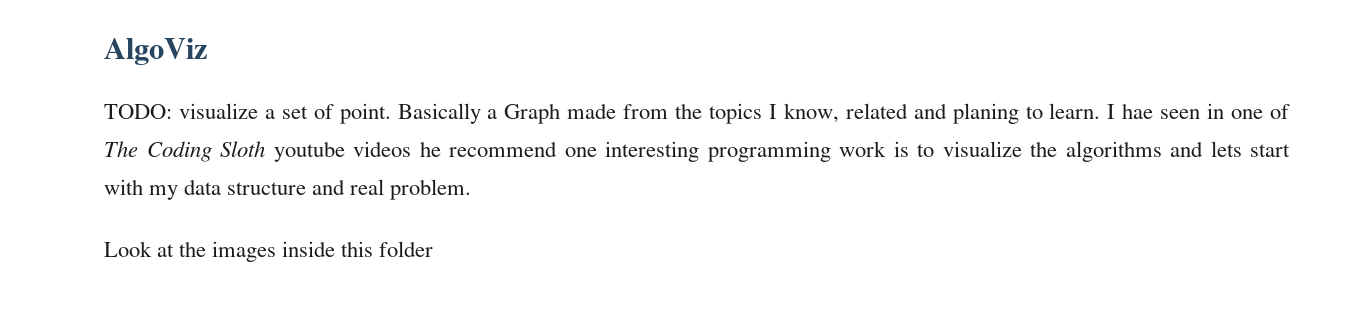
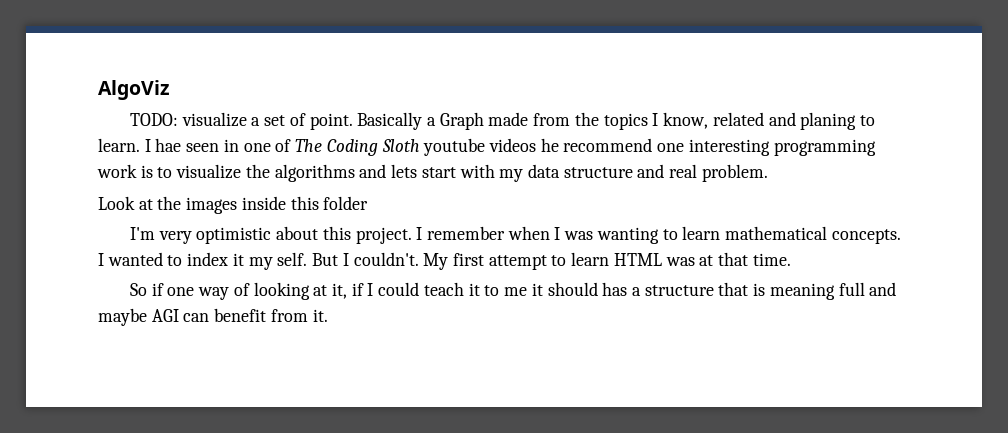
+ I'm very optimistic about this project. I remember when I was wanting to learn mathematical concepts. I wanted to index it my self. But I couldn't. My first attempt to learn HTML was at that time.
+ So if one way of looking at it, if I could teach it to me it should has a structure that is meaning full and maybe AGI can benefit from it.

